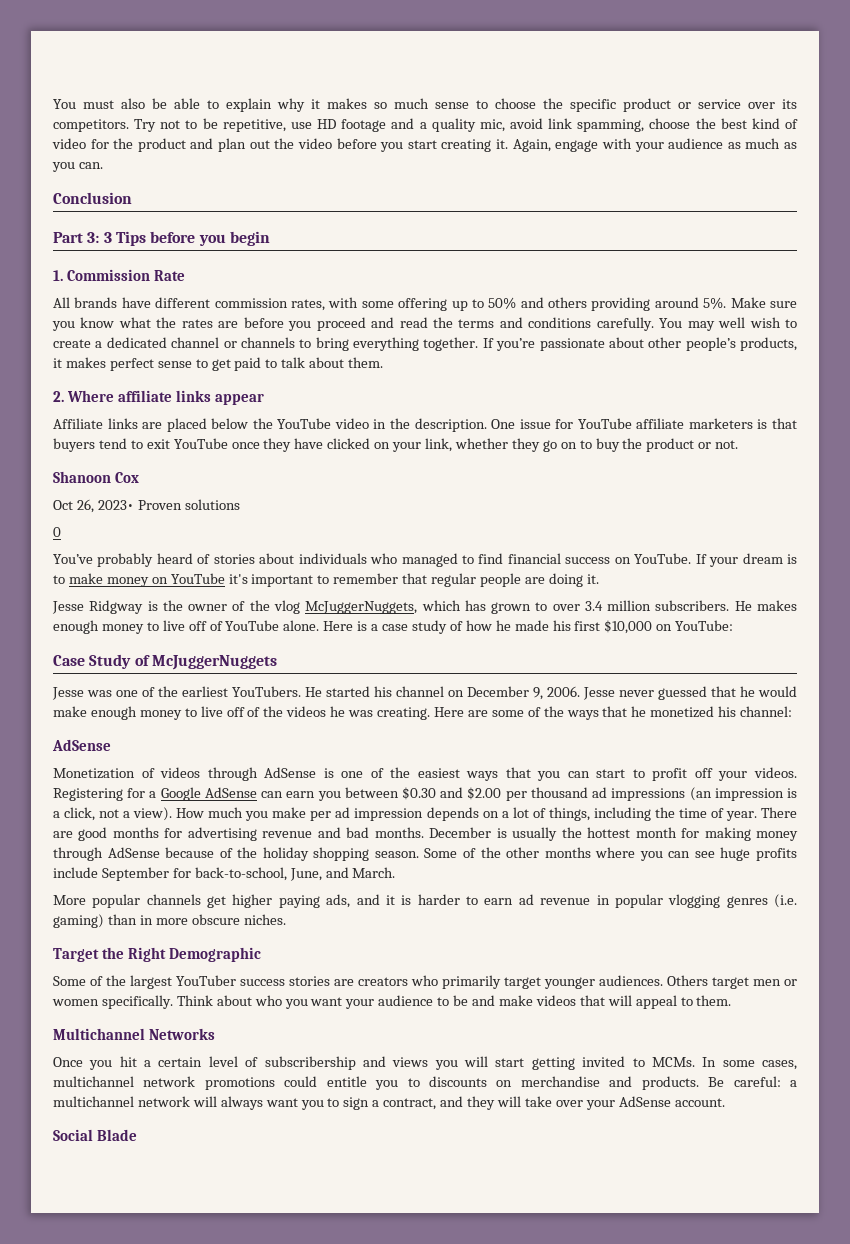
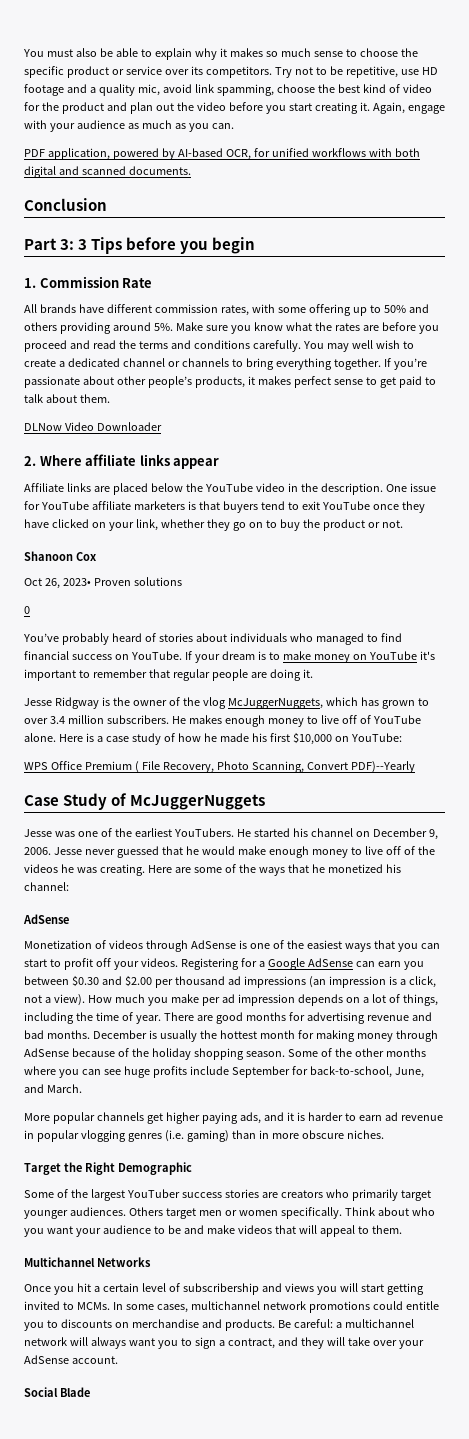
+ PDF application, powered by AI-based OCR, for unified workflows with both digital and scanned documents.
+ DLNow Video Downloader
+ WPS Office Premium ( File Recovery, Photo Scanning, Convert PDF)--Yearly

